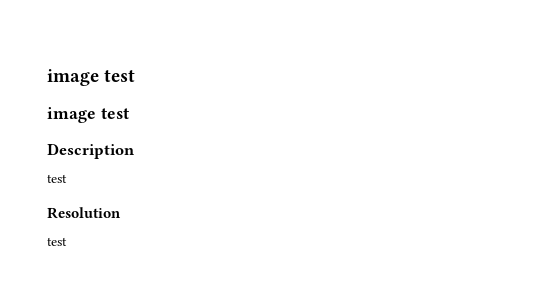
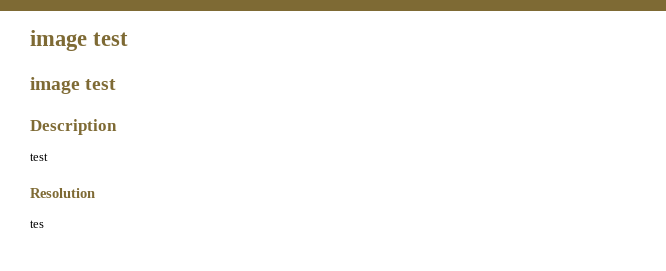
  Resolution
- test
+ tes

